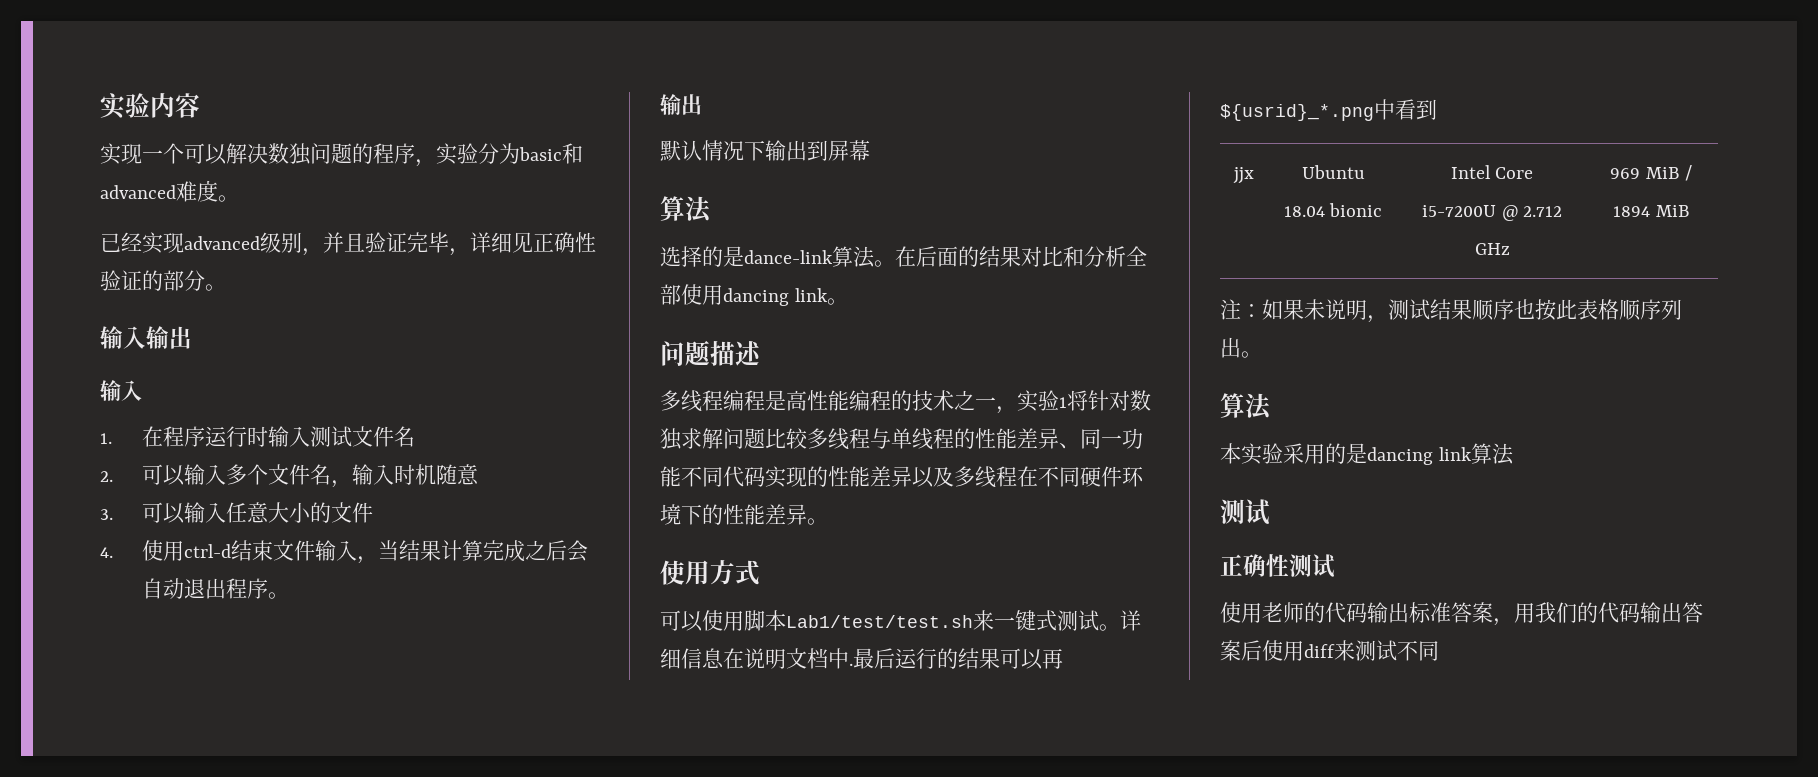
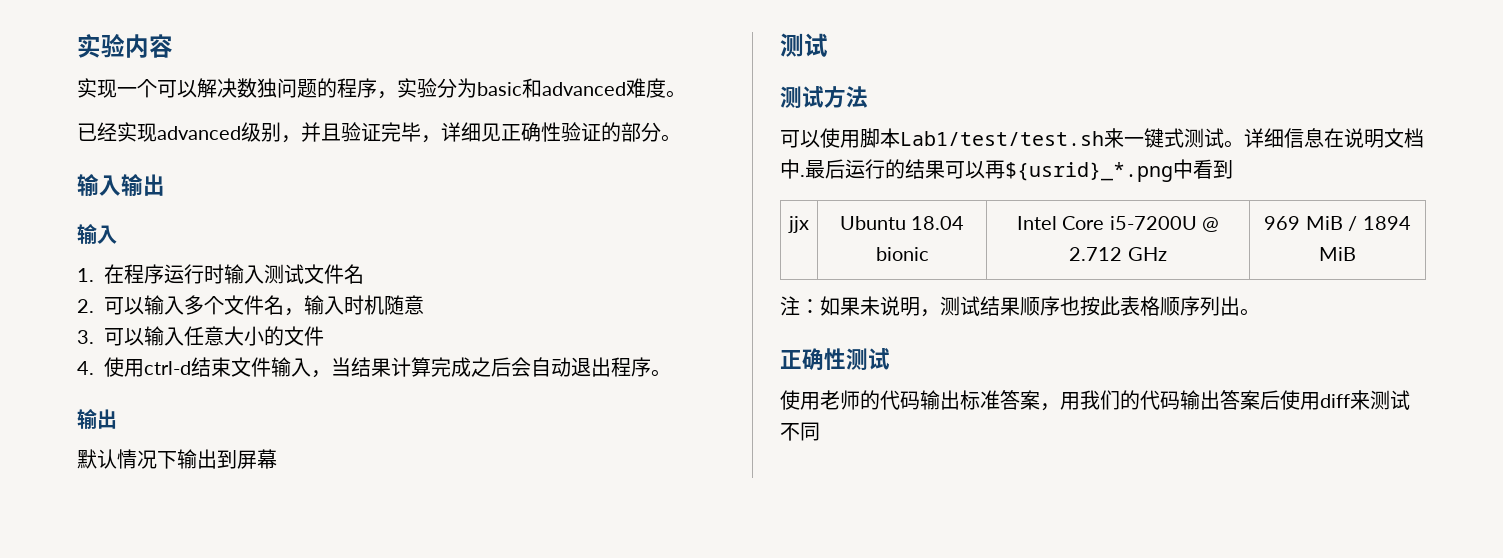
  默认情况下输出到屏幕
- 算法
- 选择的是dance-link算法。在后面的结果对比和分析全部使用dancing link。
- 问题描述
- 多线程编程是高性能编程的技术之一，实验1将针对数独求解问题比较多线程与单线程的性能差异、同一功能不同代码实现的性能差异以及多线程在不同硬件环境下的性能差异。
- 使用方式
+ 测试
+ 测试方法
  注：如果未说明，测试结果顺序也按此表格顺序列出。
- 算法
- 本实验采用的是dancing link算法
- 测试

